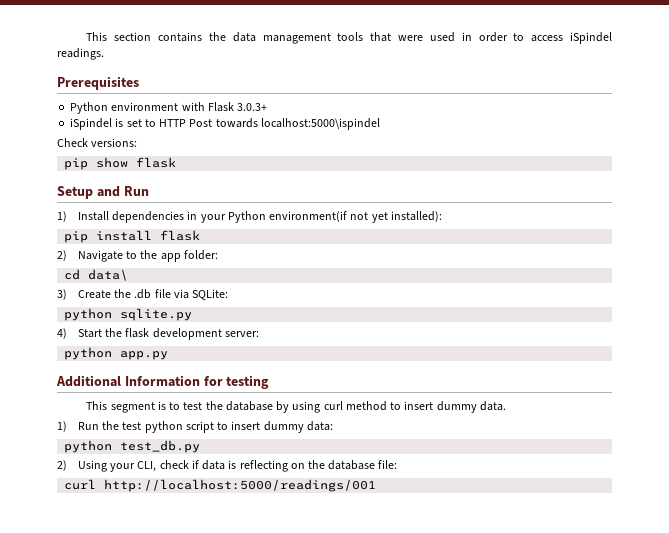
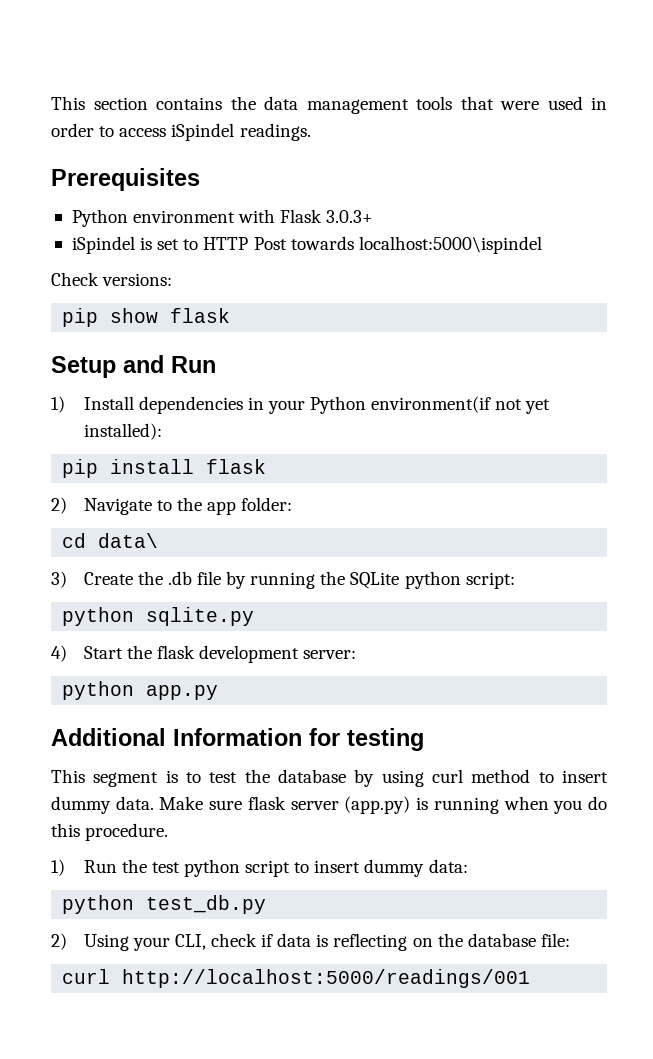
- 3) Create the .db file via SQLite:
+ 3) Create the .db file by running the SQLite python script:
+ Make sure flask server (app.py) is running when you do this procedure.

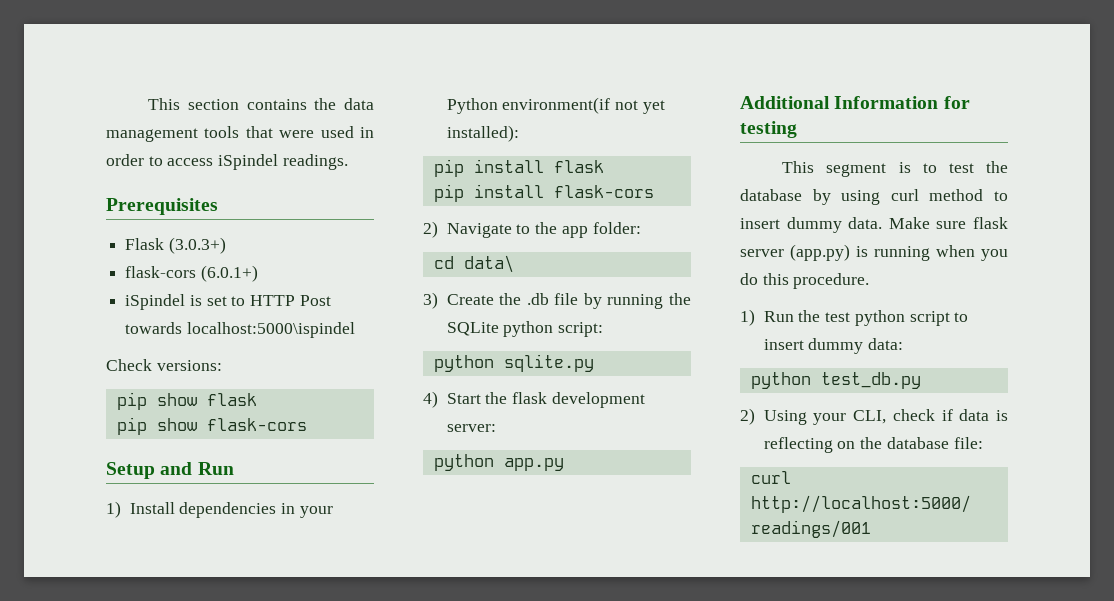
- Python environment with Flask 3.0.3+
+ Flask (3.0.3+)
+ flask-cors (6.0.1+)
+ pip show flask-cors
+ pip install flask-cors

